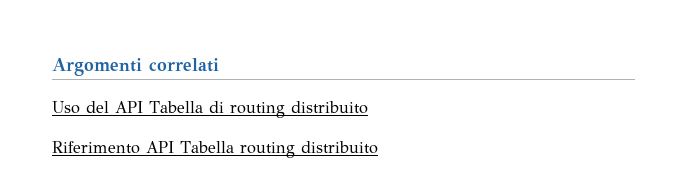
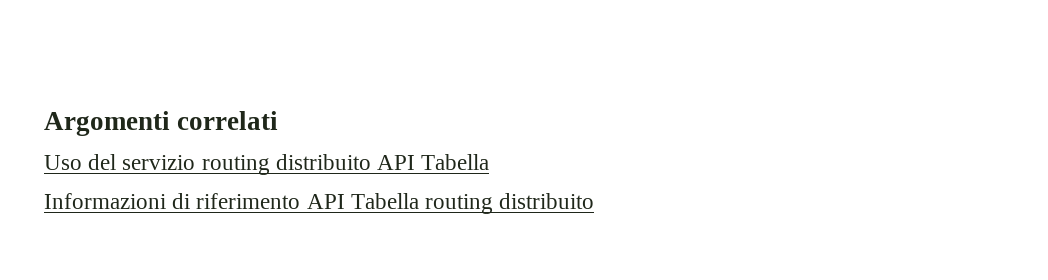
- Uso del API Tabella di routing distribuito
- Riferimento API Tabella routing distribuito
+ Uso del servizio routing distribuito API Tabella
+ Informazioni di riferimento API Tabella routing distribuito

